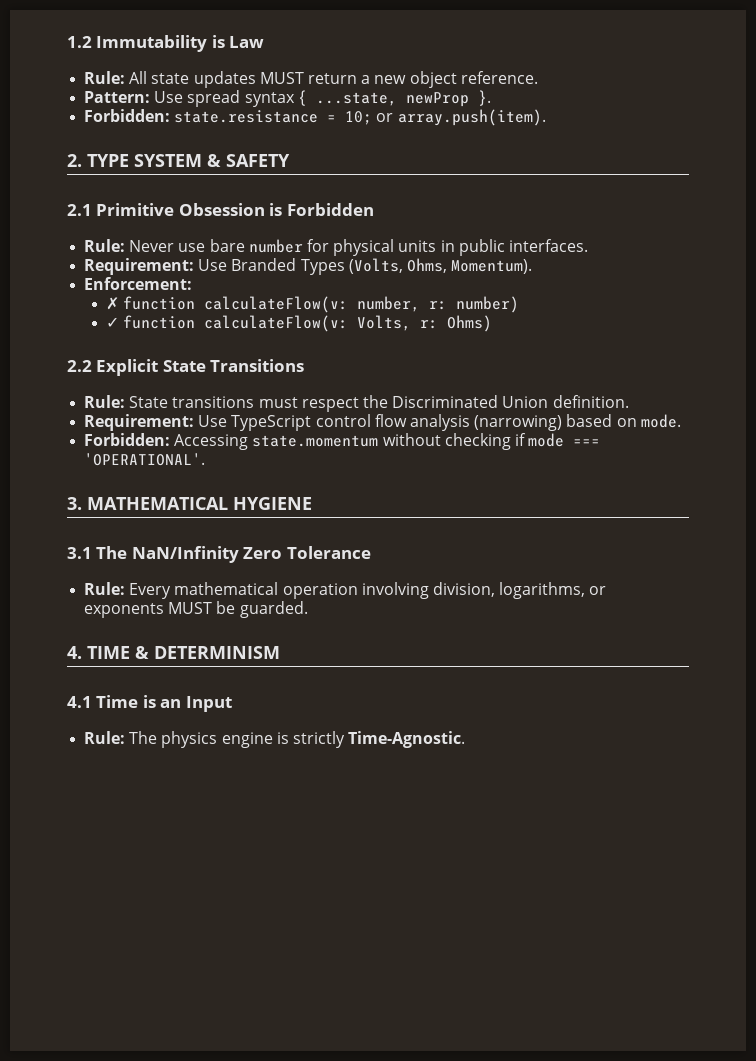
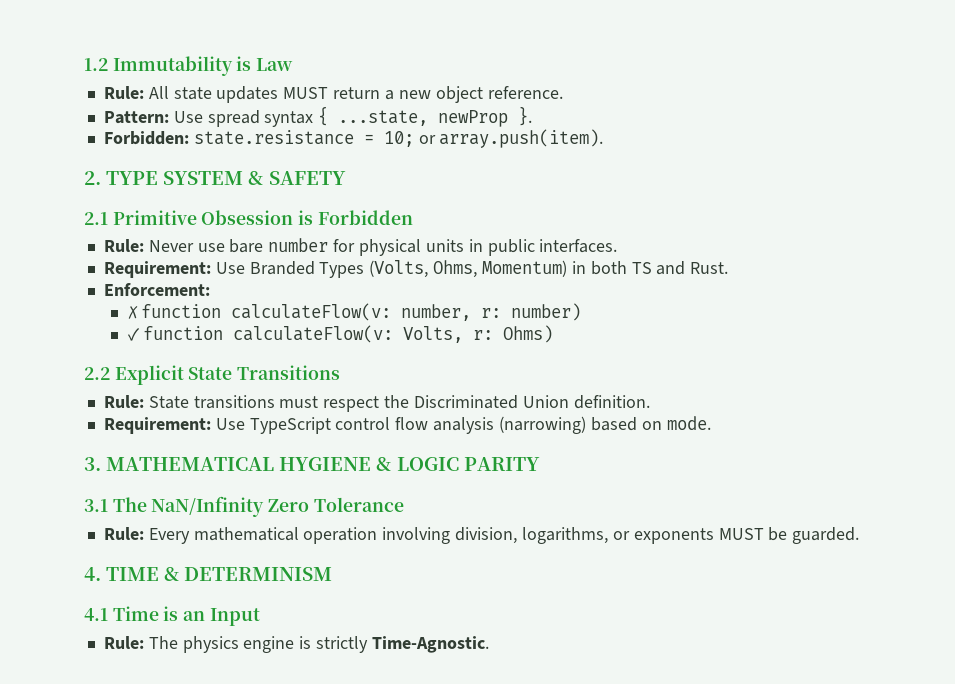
- Requirement: Use Branded Types (Volts, Ohms, Momentum).
+ Requirement: Use Branded Types (Volts, Ohms, Momentum) in both TS and Rust.
- Forbidden: Accessing state.momentum without checking if mode === 'OPERATIONAL'.
- 3. MATHEMATICAL HYGIENE
+ 3. MATHEMATICAL HYGIENE & LOGIC PARITY

